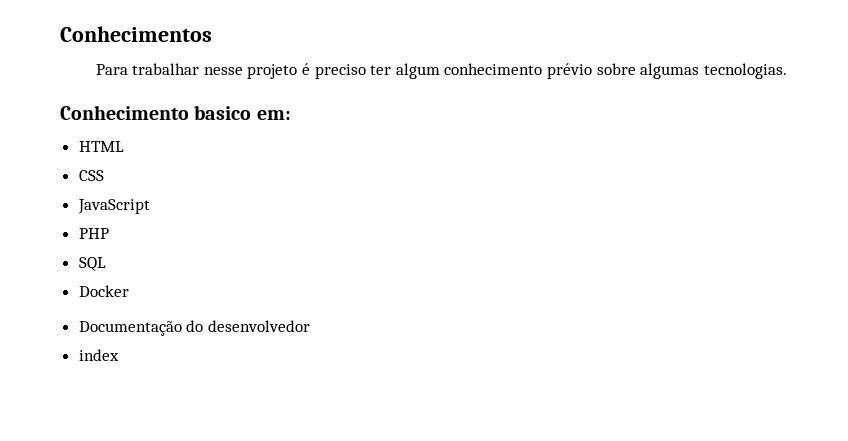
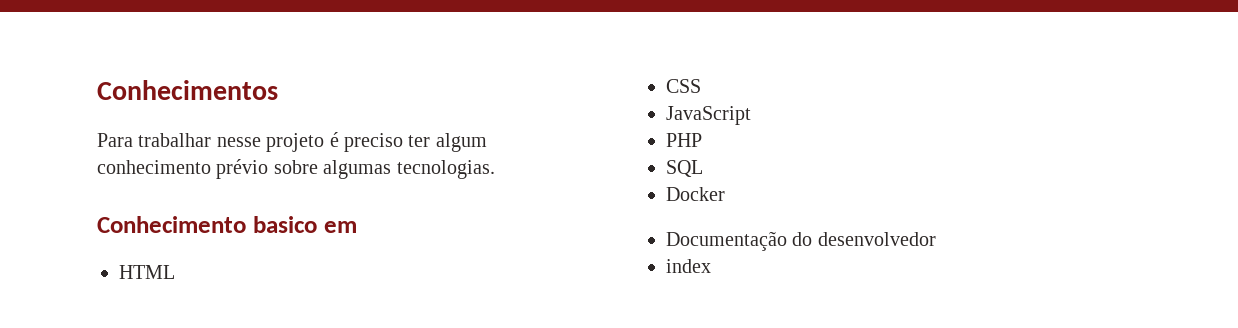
- Conhecimento basico em:
+ Conhecimento basico em

